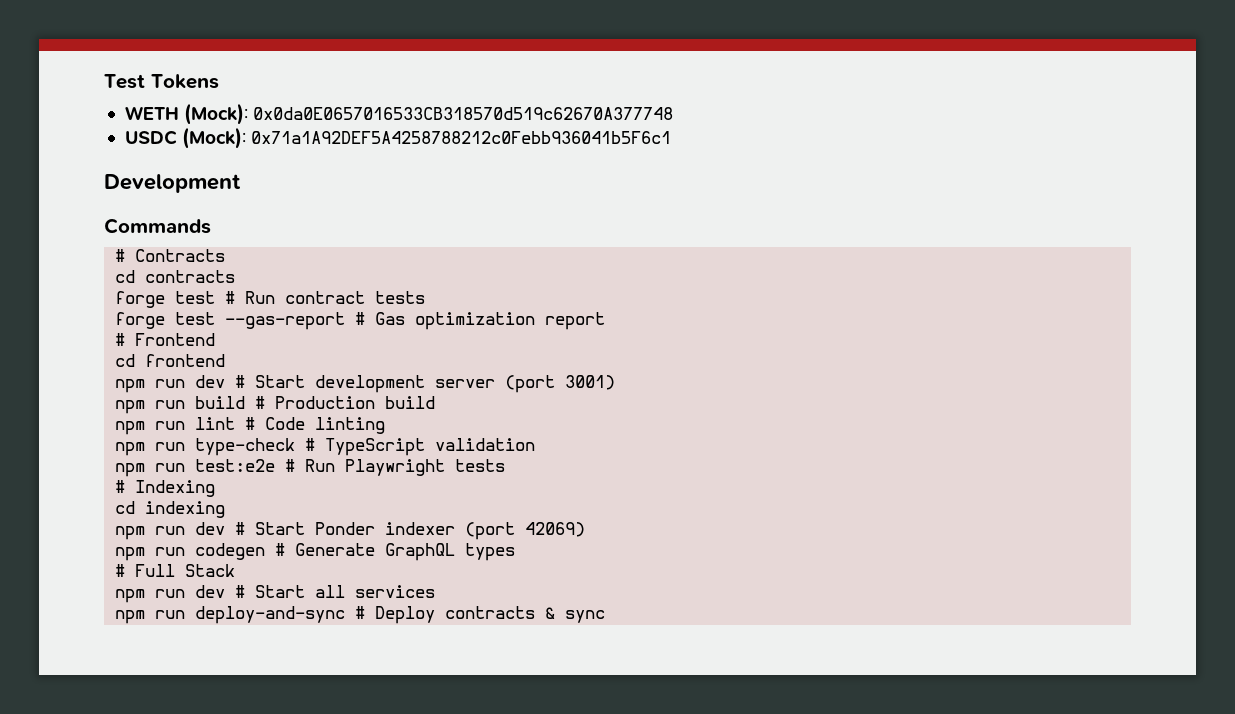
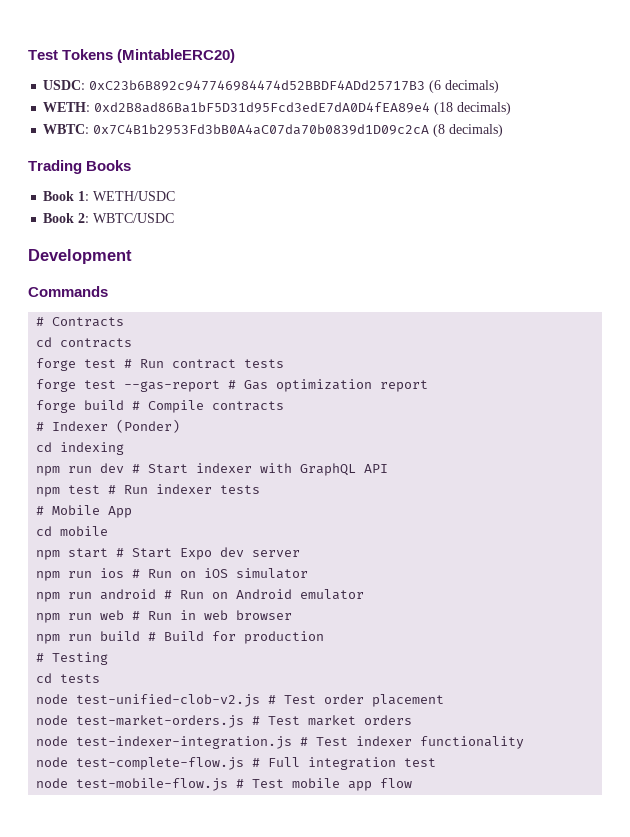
- Test Tokens
- WETH (Mock): 0x0da0E0657016533CB318570d519c62670A377748
- USDC (Mock): 0x71a1A92DEF5A4258788212c0Febb936041b5F6c1
+ Test Tokens (MintableERC20)
+ USDC: 0xC23b6B892c947746984474d52BBDF4ADd25717B3 (6 decimals)
+ WETH: 0xd2B8ad86Ba1bF5D31d95Fcd3edE7dA0D4fEA89e4 (18 decimals)
+ WBTC: 0x7C4B1b2953Fd3bB0A4aC07da70b0839d1D09c2cA (8 decimals)
+ Trading Books
+ Book 1: WETH/USDC
+ Book 2: WBTC/USDC
- # Frontend
- cd frontend
- npm run dev # Start development server (port 3001)
- npm run build # Production build
- npm run lint # Code linting
- npm run type-check # TypeScript validation
- npm run test:e2e # Run Playwright tests
- # Indexing
+ forge build # Compile contracts
+ # Indexer (Ponder)
- npm run dev # Start Ponder indexer (port 42069)
- npm run codegen # Generate GraphQL types
- # Full Stack
- npm run dev # Start all services
- npm run deploy-and-sync # Deploy contracts & sync
+ npm run dev # Start indexer with GraphQL API
+ npm test # Run indexer tests
+ # Mobile App
+ cd mobile
+ npm start # Start Expo dev server
+ npm run ios # Run on iOS simulator
+ npm run android # Run on Android emulator
+ npm run web # Run in web browser
+ npm run build # Build for production
+ # Testing
+ cd tests
+ node test-unified-clob-v2.js # Test order placement
+ node test-market-orders.js # Test market orders
+ node test-indexer-integration.js # Test indexer functionality
+ node test-complete-flow.js # Full integration test
+ node test-mobile-flow.js # Test mobile app flow

